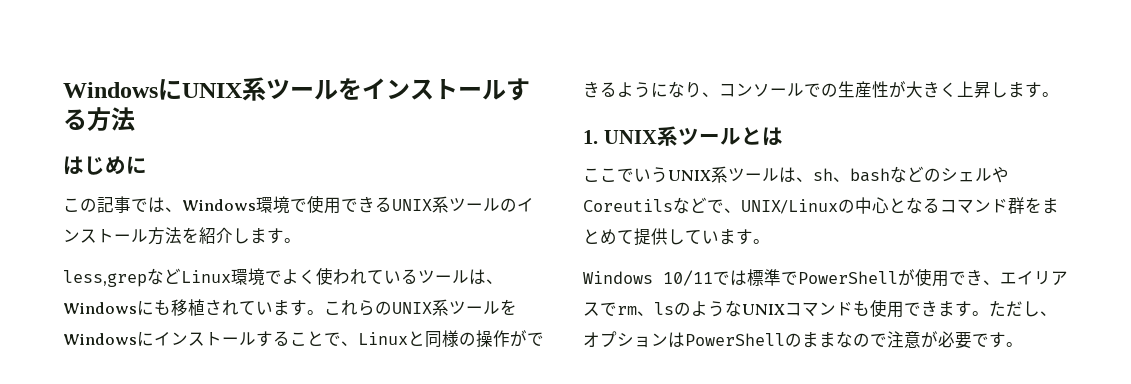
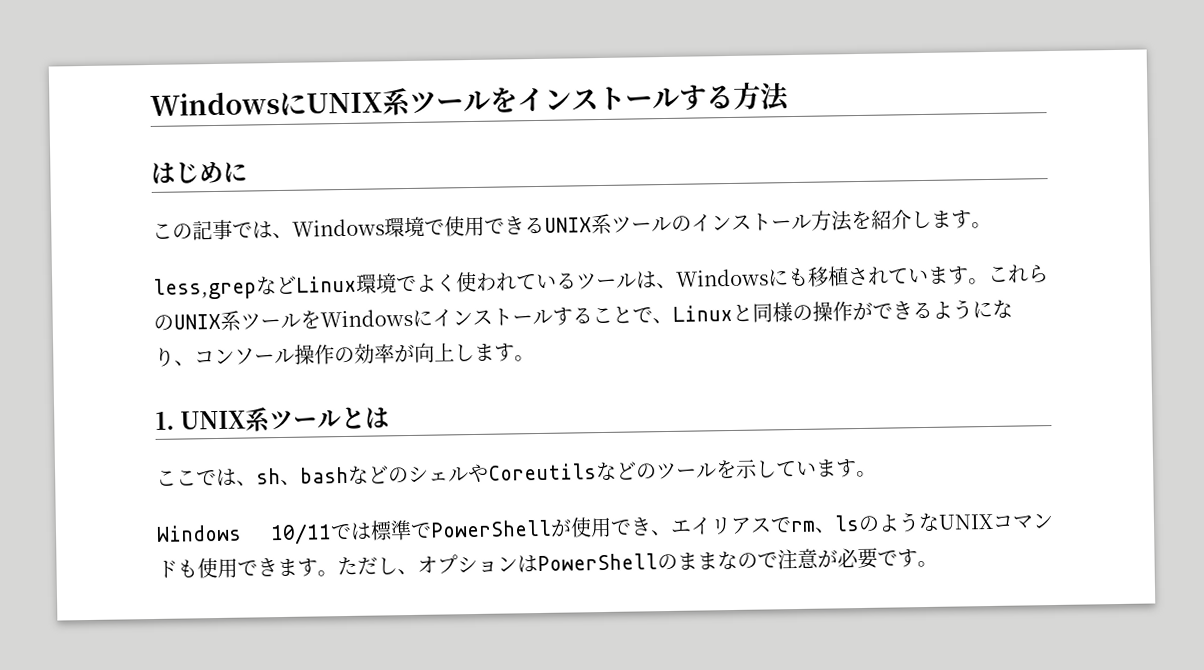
- これらのUNIX系ツールをWindowsにインストールすることで、Linuxと同様の操作ができるようになり、コンソールでの生産性が大きく上昇します。
+ これらのUNIX系ツールをWindowsにインストールすることで、Linuxと同様の操作ができるようになり、コンソール操作の効率が向上します。
- ここでいうUNIX系ツールは、sh、bashなどのシェルやCoreutilsなどで、UNIX/Linuxの中心となるコマンド群をまとめて提供しています。
+ ここでは、sh、bashなどのシェルやCoreutilsなどのツールを示しています。

